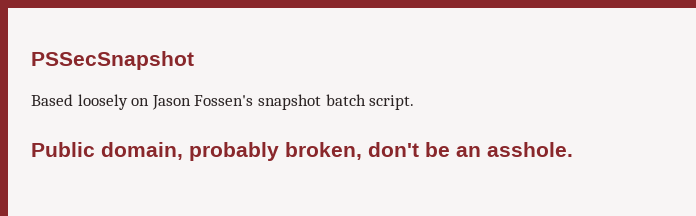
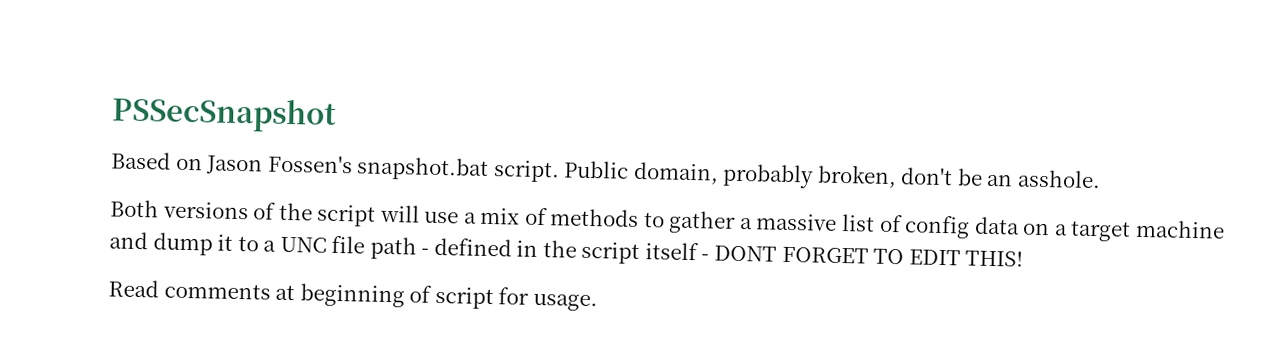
- Based loosely on Jason Fossen's snapshot batch script.
- Public domain, probably broken, don't be an asshole.
+ Based on Jason Fossen's snapshot.bat script. Public domain, probably broken, don't be an asshole.
+ Both versions of the script will use a mix of methods to gather a massive list of config data on a target machine and dump it to a UNC file path - defined in the script itself - DONT FORGET TO EDIT THIS!
+ Read comments at beginning of script for usage.

